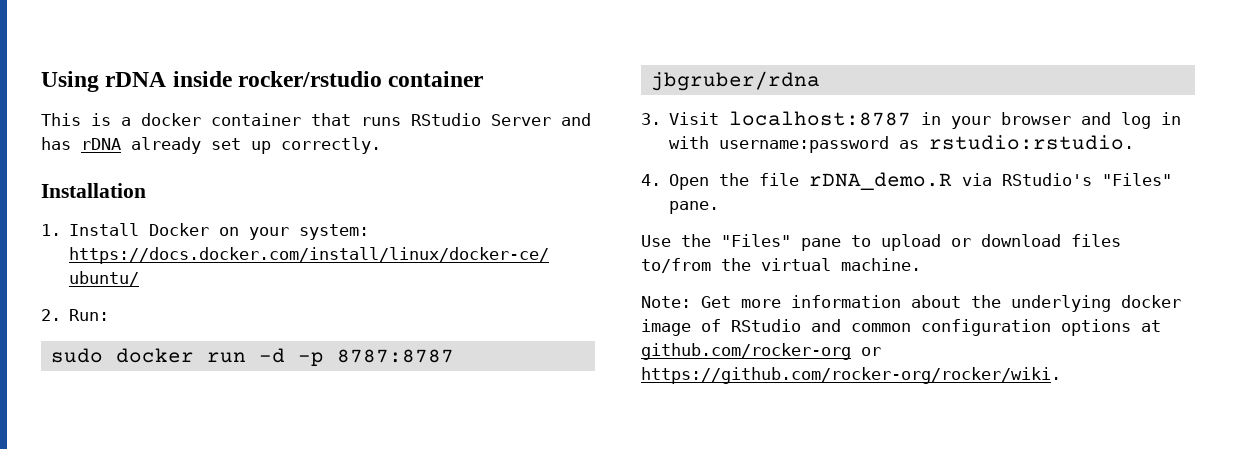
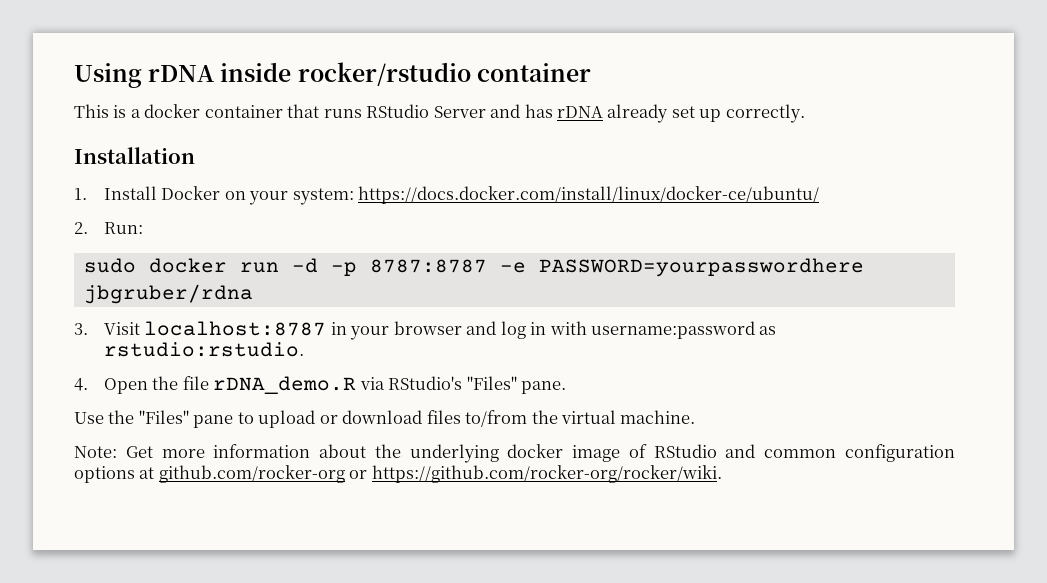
- sudo docker run -d -p 8787:8787 jbgruber/rdna
+ sudo docker run -d -p 8787:8787 -e PASSWORD=yourpasswordhere jbgruber/rdna

